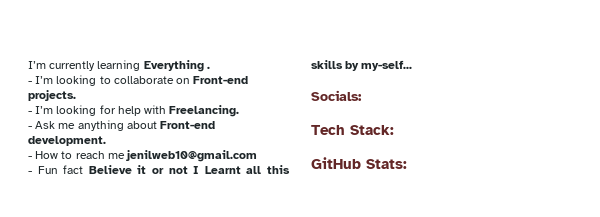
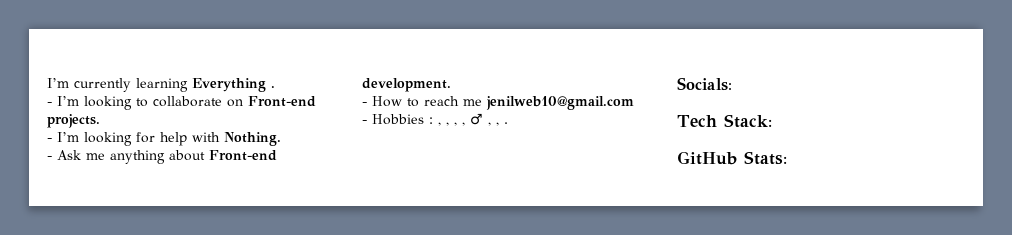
- - I’m looking for help with Freelancing.
+ - I’m looking for help with Nothing.
- - Fun fact Believe it or not I Learnt all this skills by my-self...
+ - Hobbies : , , , , ♂ , , .

